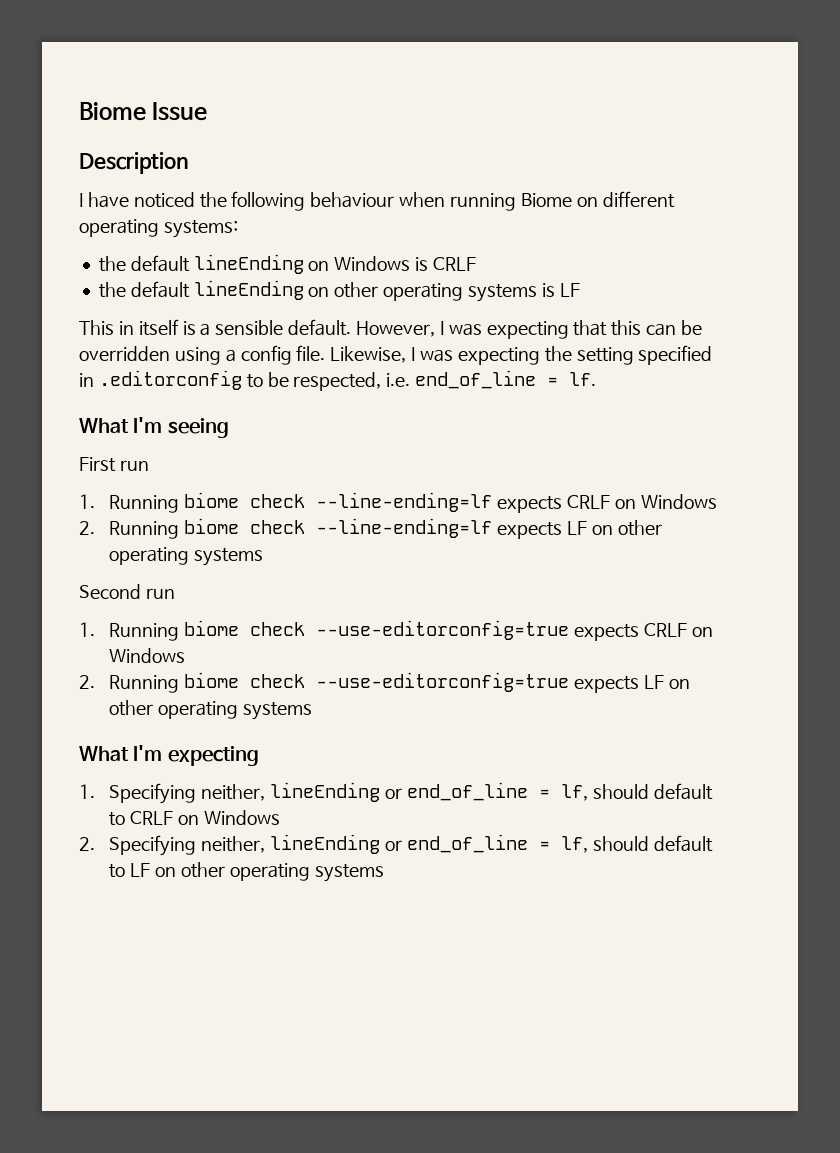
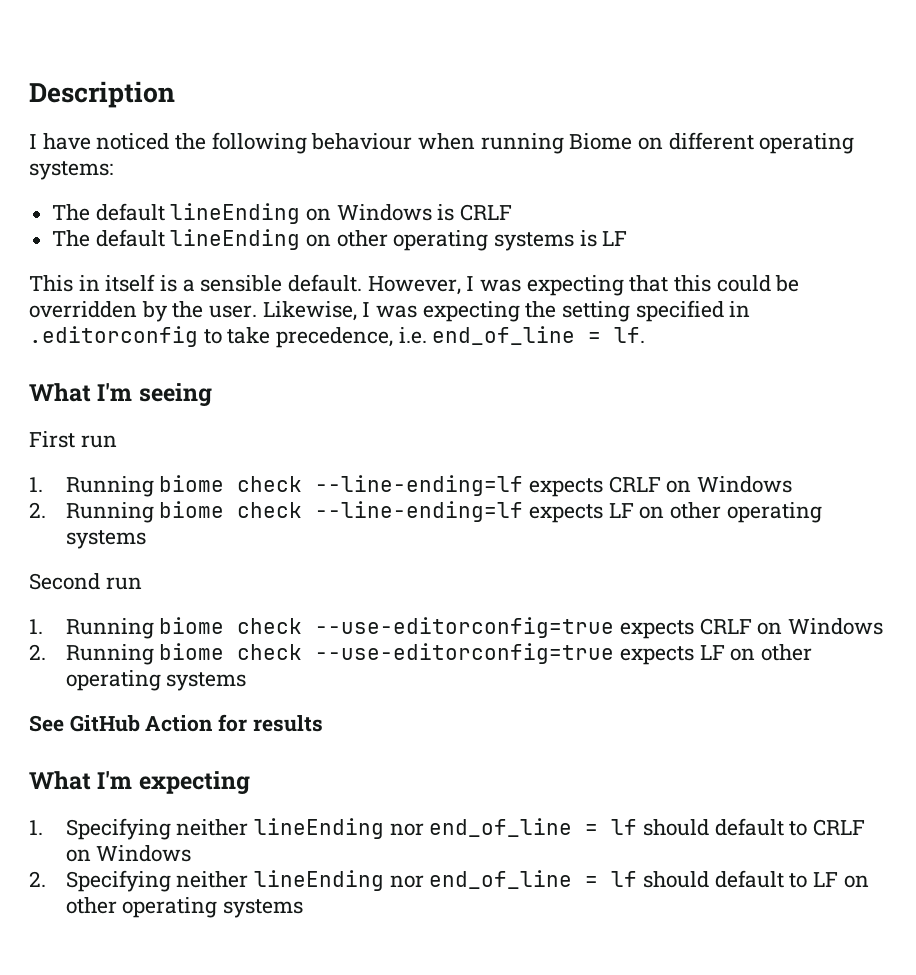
- Biome Issue
- the default lineEnding on Windows is CRLF
+ The default lineEnding on Windows is CRLF
- the default lineEnding on other operating systems is LF
+ The default lineEnding on other operating systems is LF
- However, I was expecting that this can be overridden using a config file.
+ However, I was expecting that this could be overridden by the user.
- Likewise, I was expecting the setting specified in .editorconfig to be respected, i.e. end_of_line = lf.
+ Likewise, I was expecting the setting specified in .editorconfig to take precedence, i.e. end_of_line = lf.
+ See GitHub Action for results
- 1. Specifying neither, lineEnding or end_of_line = lf, should default to CRLF on Windows
+ 1. Specifying neither lineEnding nor end_of_line = lf should default to CRLF on Windows
- 2. Specifying neither, lineEnding or end_of_line = lf, should default to LF on other operating systems
+ 2. Specifying neither lineEnding nor end_of_line = lf should default to LF on other operating systems

